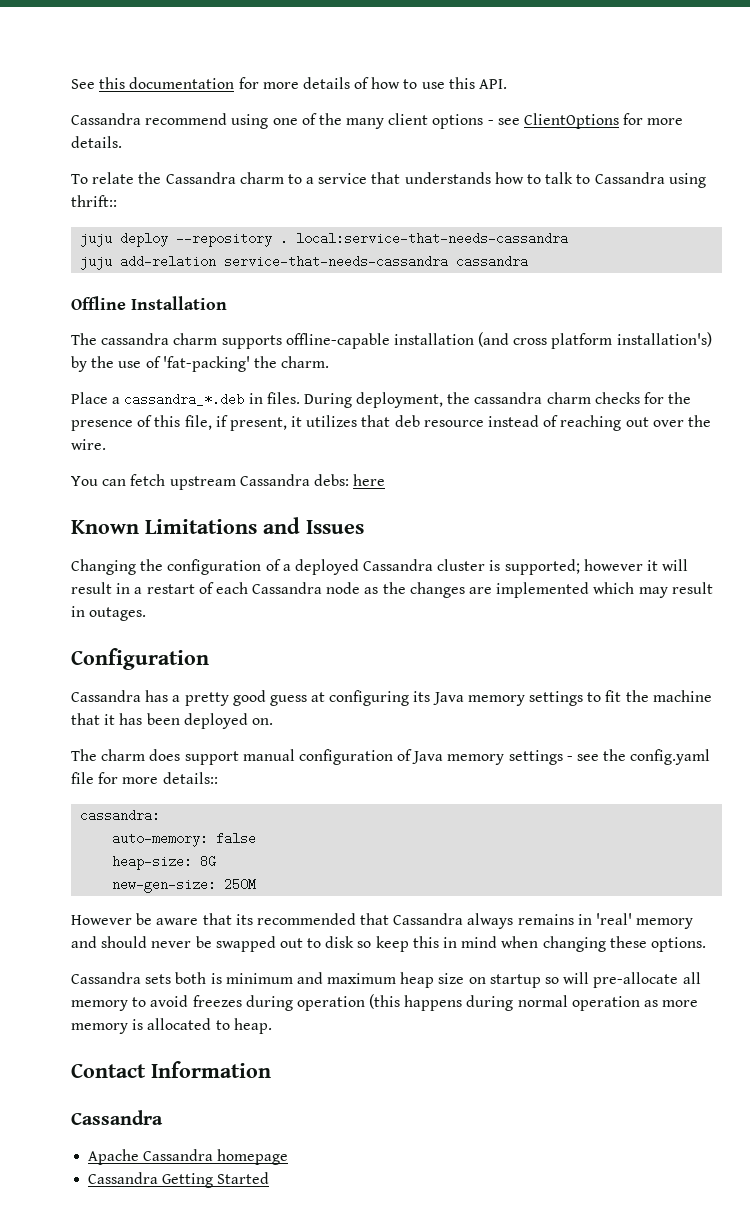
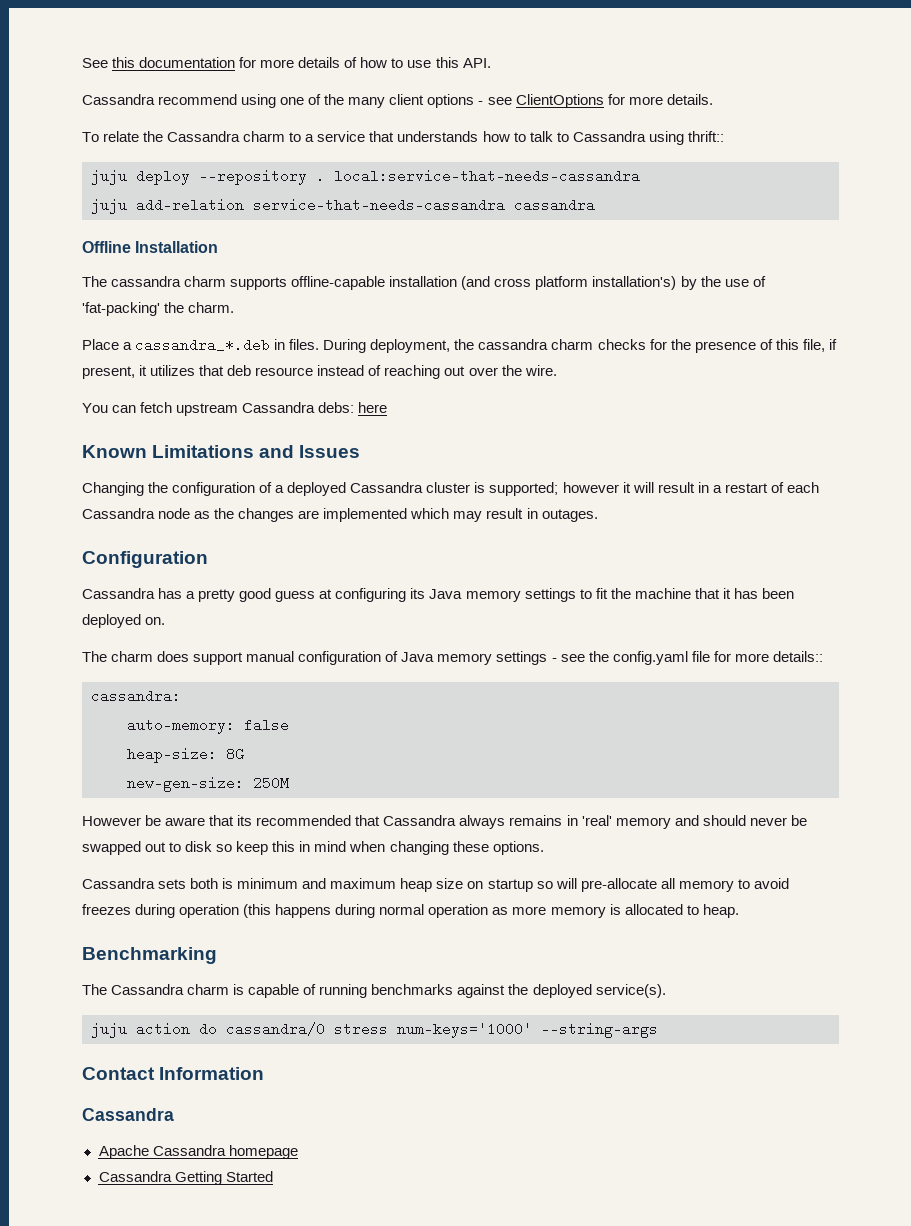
+ Benchmarking
+ The Cassandra charm is capable of running benchmarks against the deployed service(s).
+ juju action do cassandra/0 stress num-keys='1000' --string-args

